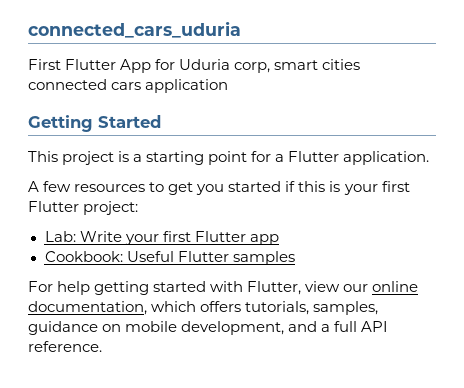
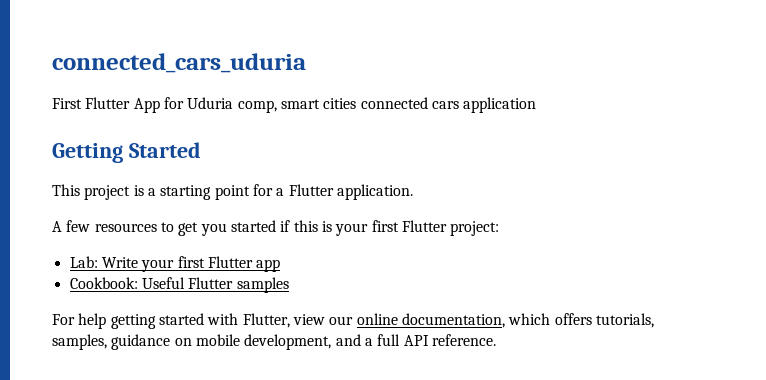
- First Flutter App for Uduria corp, smart cities connected cars application
+ First Flutter App for Uduria comp, smart cities connected cars application

